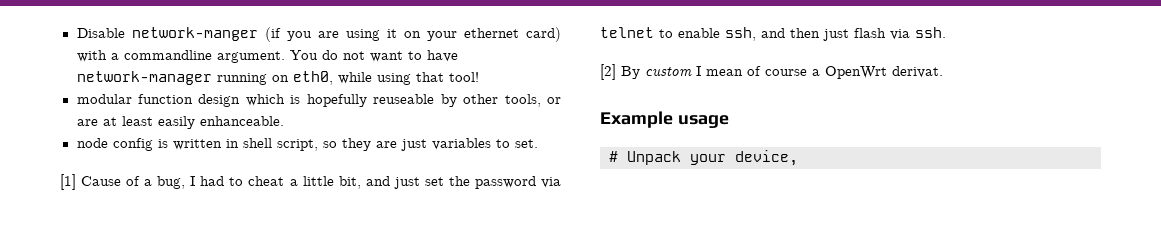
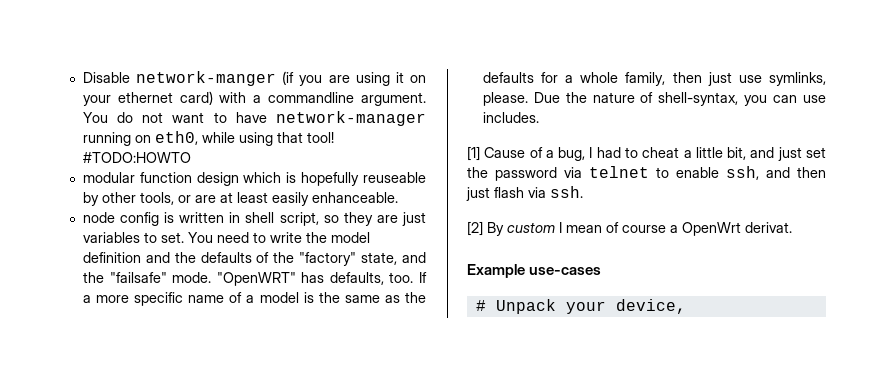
+ #TODO:HOWTO
+ You need to write the model definition and the defaults of the "factory" state, and the "failsafe" mode. "OpenWRT" has defaults, too. If a more specific name of a model is the same as the defaults for a whole family, then just use symlinks, please. Due the nature of shell-syntax, you can use includes.
- Example usage
+ Example use-cases

